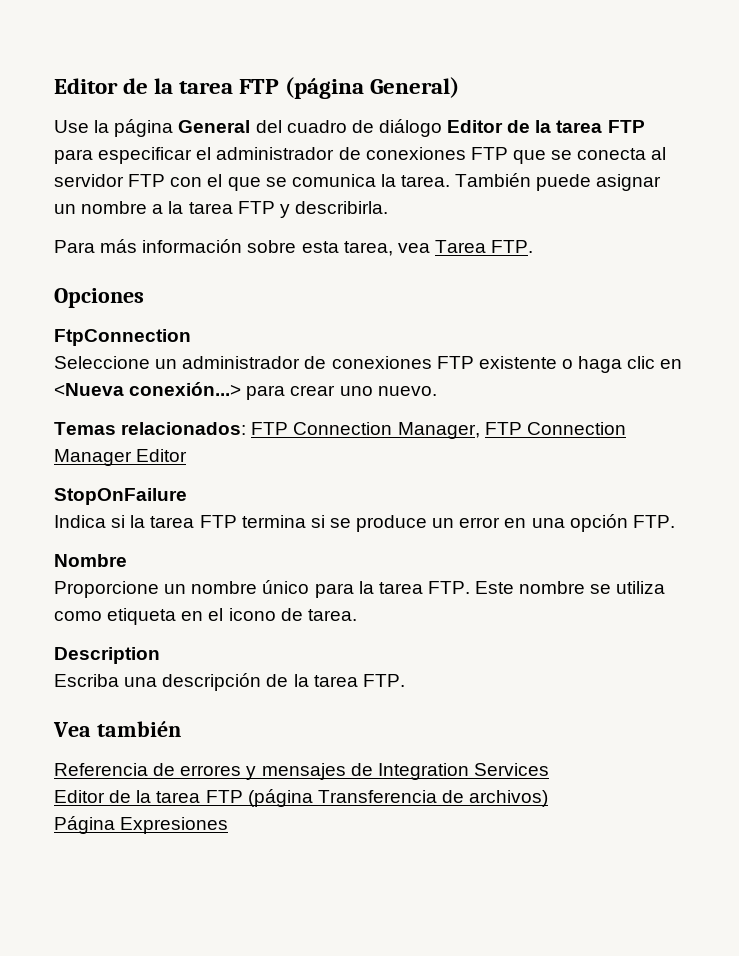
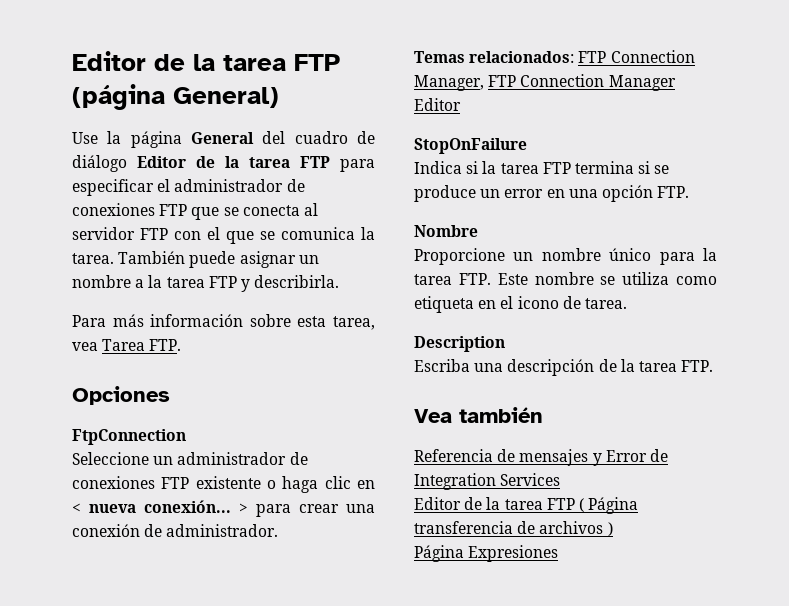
- Seleccione un administrador de conexiones FTP existente o haga clic en <Nueva conexión...> para crear uno nuevo.
+ Seleccione un administrador de conexiones FTP existente o haga clic en < nueva conexión... > para crear una conexión de administrador.
- Referencia de errores y mensajes de Integration Services
+ Referencia de mensajes y Error de Integration Services
- Editor de la tarea FTP (página Transferencia de archivos)
+ Editor de la tarea FTP ( Página transferencia de archivos )

